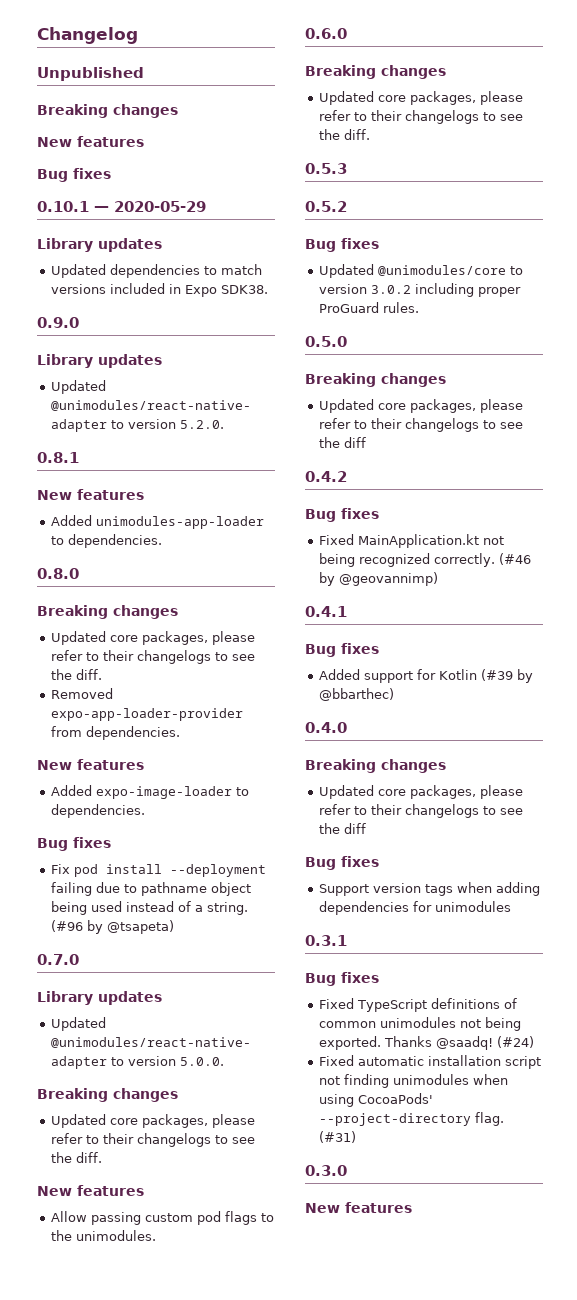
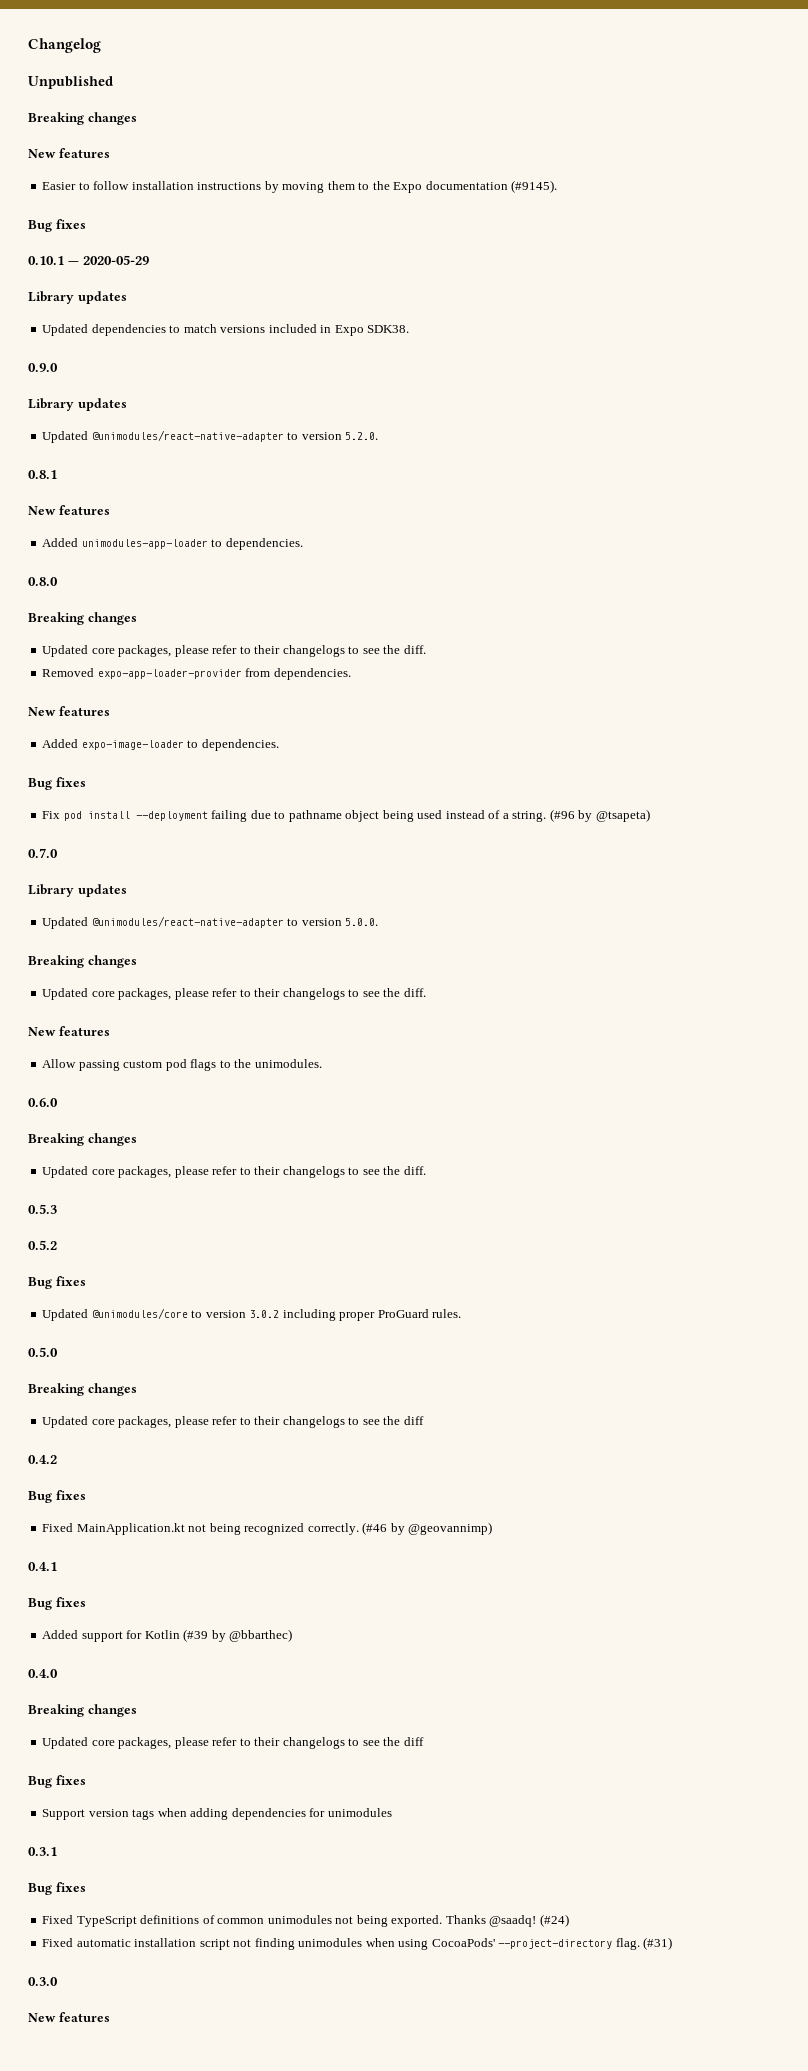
+ Easier to follow installation instructions by moving them to the Expo documentation (#9145).

